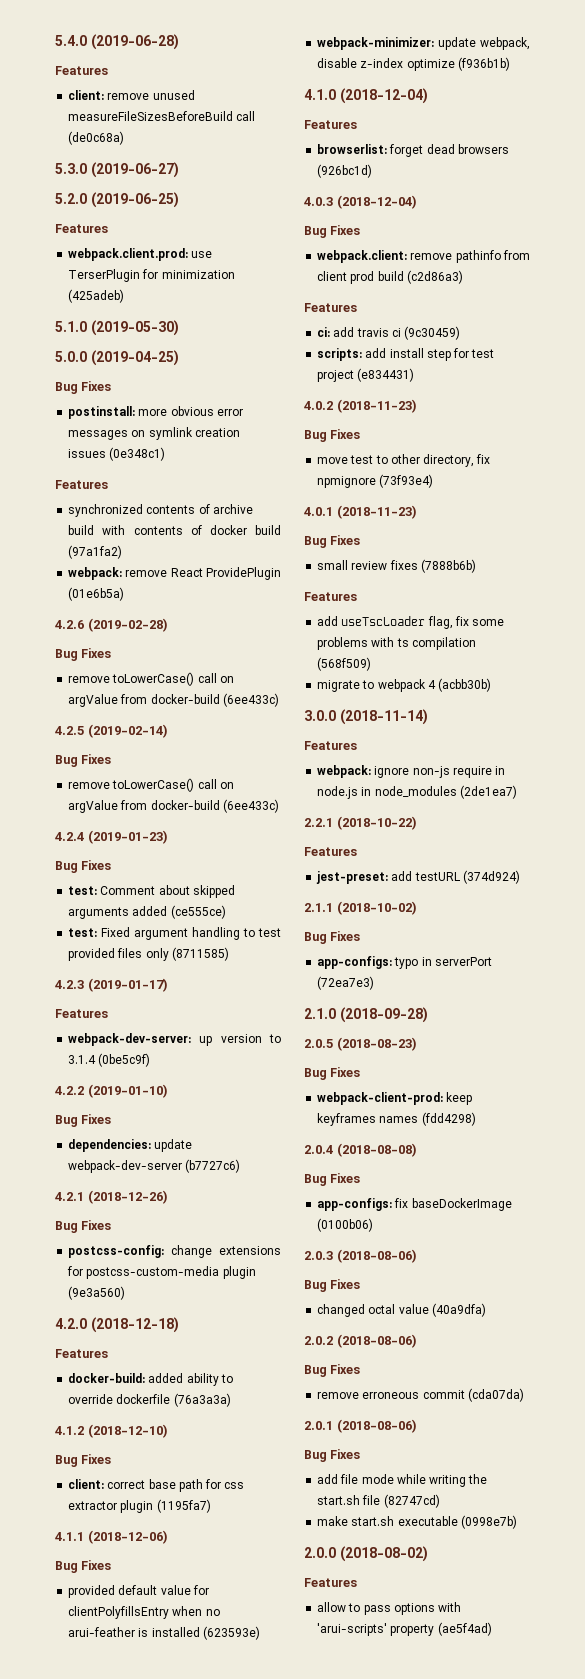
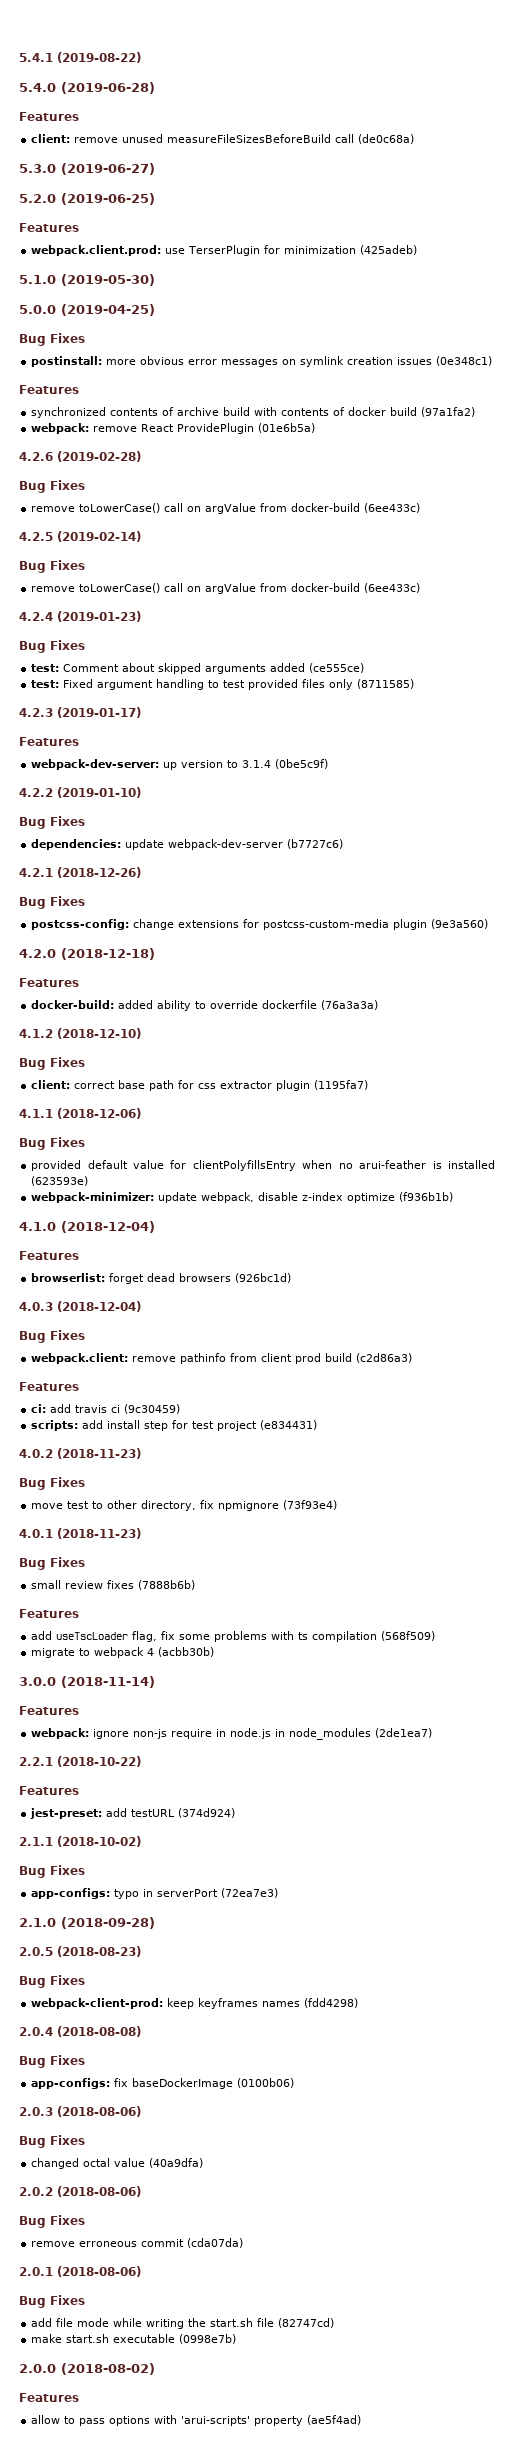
+ 5.4.1 (2019-08-22)

